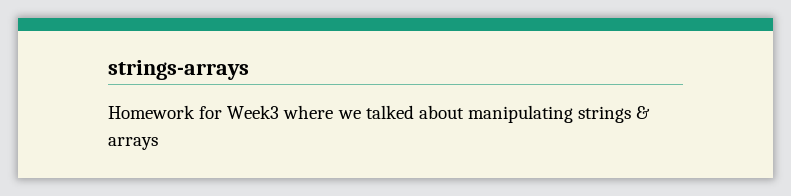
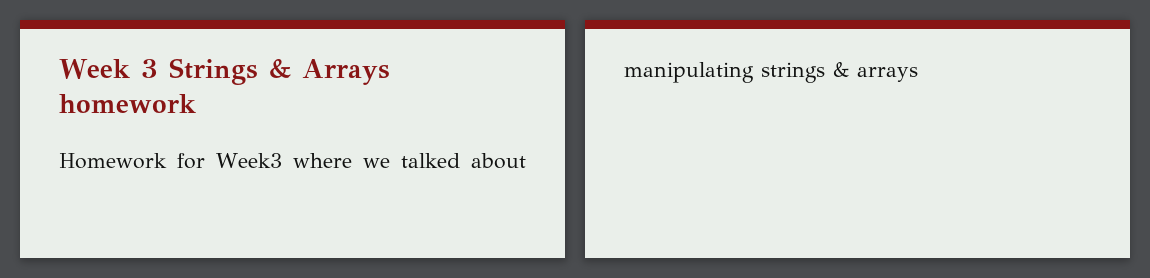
- strings-arrays
+ Week 3 Strings & Arrays homework

